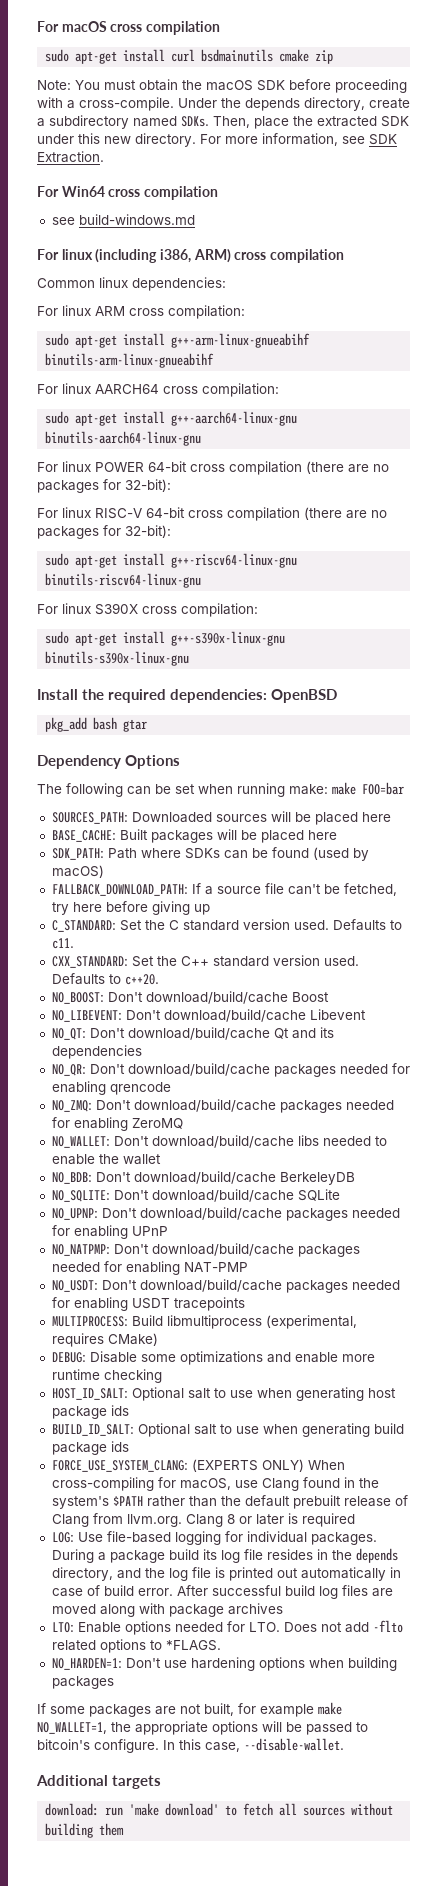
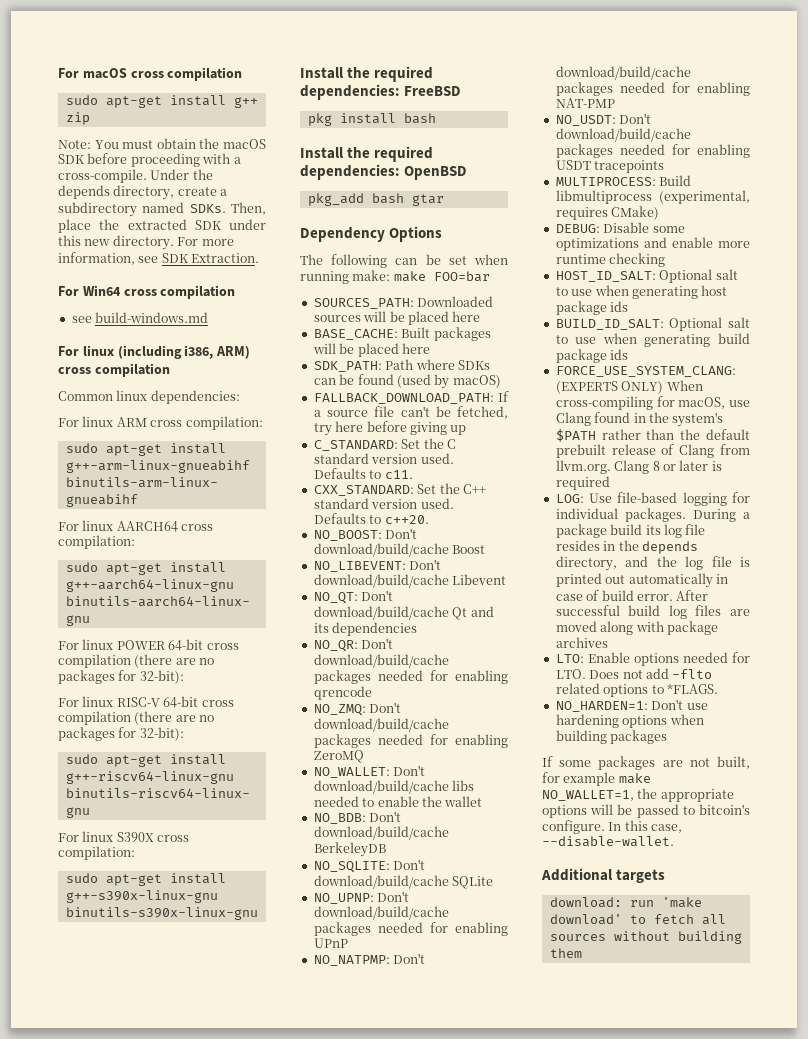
- sudo apt-get install curl bsdmainutils cmake zip
+ sudo apt-get install g++ zip
+ Install the required dependencies: FreeBSD
+ pkg install bash

